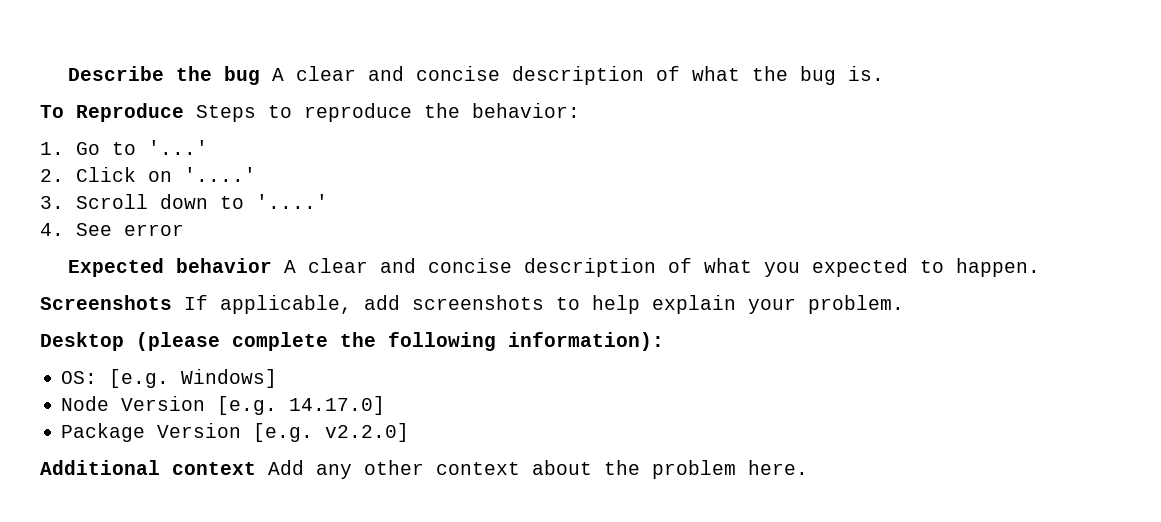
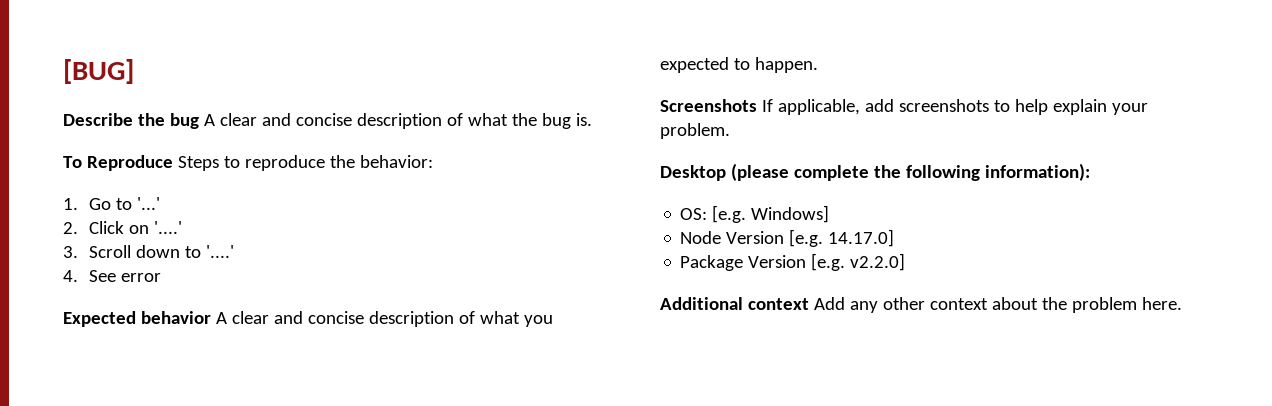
+ [BUG]

